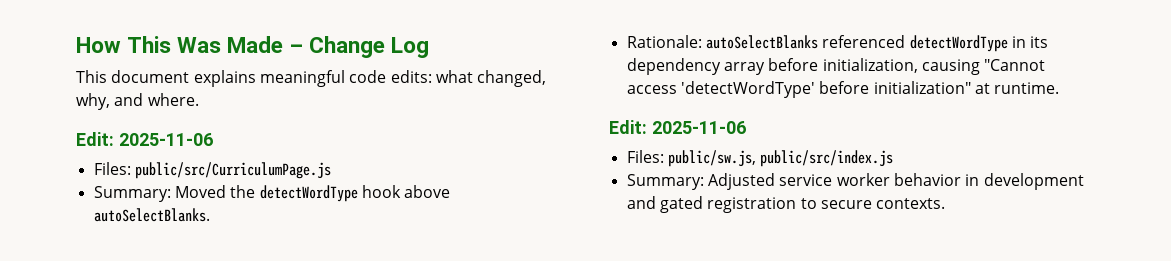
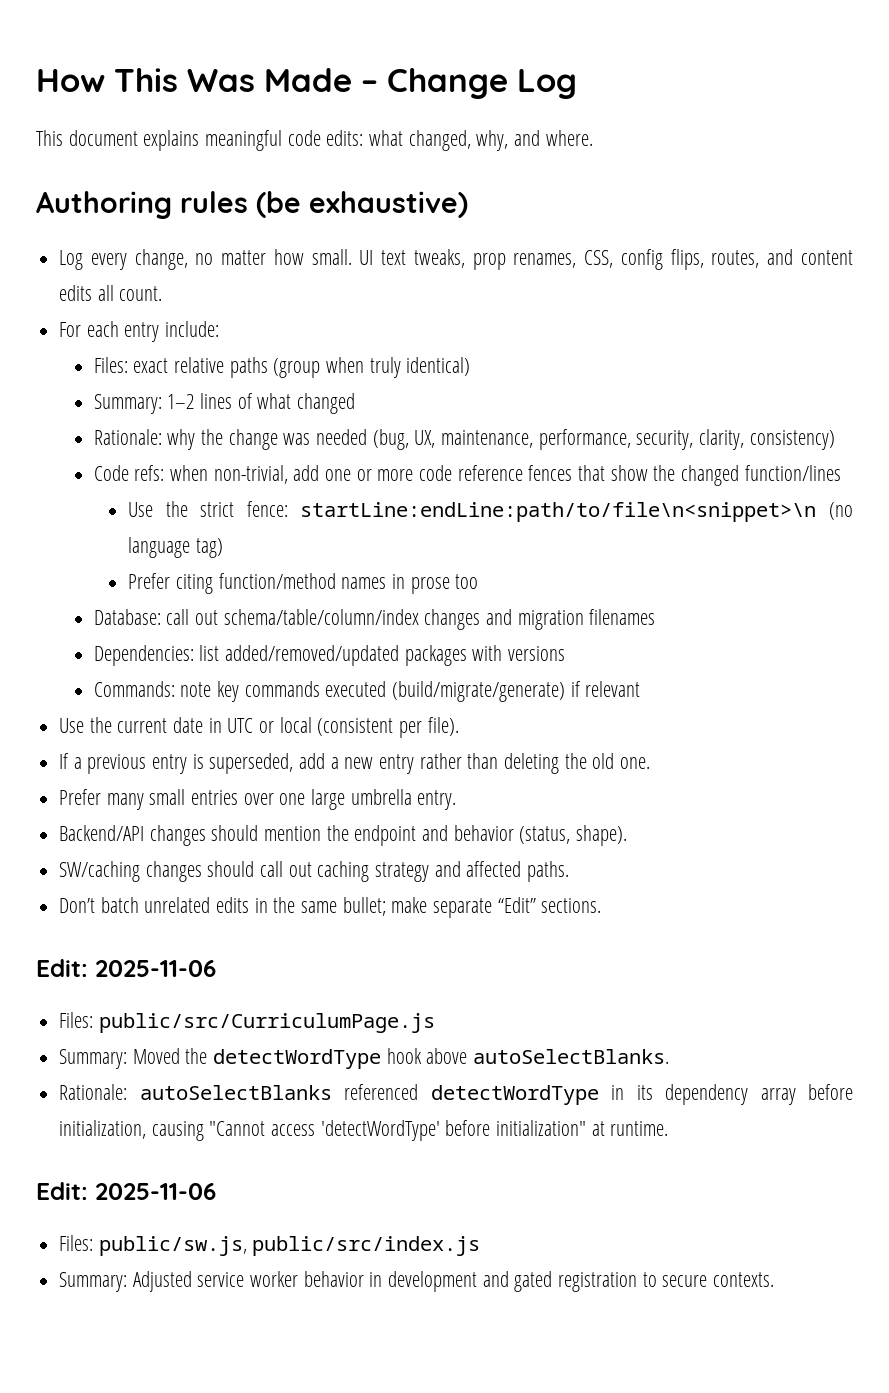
+ Authoring rules (be exhaustive)
+ Log every change, no matter how small. UI text tweaks, prop renames, CSS, config flips, routes, and content edits all count.
+ For each entry include:
+ Files: exact relative paths (group when truly identical)
+ Summary: 1–2 lines of what changed
+ Rationale: why the change was needed (bug, UX, maintenance, performance, security, clarity, consistency)
+ Code refs: when non-trivial, add one or more code reference fences that show the changed function/lines
+ Use the strict fence: startLine:endLine:path/to/file\n<snippet>\n (no language tag)
+ Prefer citing function/method names in prose too
+ Database: call out schema/table/column/index changes and migration filenames
+ Dependencies: list added/removed/updated packages with versions
+ Commands: note key commands executed (build/migrate/generate) if relevant
+ Use the current date in UTC or local (consistent per file).
+ If a previous entry is superseded, add a new entry rather than deleting the old one.
+ Prefer many small entries over one large umbrella entry.
+ Backend/API changes should mention the endpoint and behavior (status, shape).
+ SW/caching changes should call out caching strategy and affected paths.
+ Don’t batch unrelated edits in the same bullet; make separate “Edit” sections.

